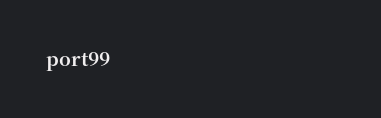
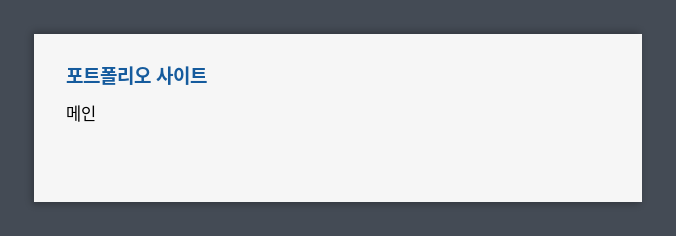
- port99
+ 포트폴리오 사이트
+ 메인

